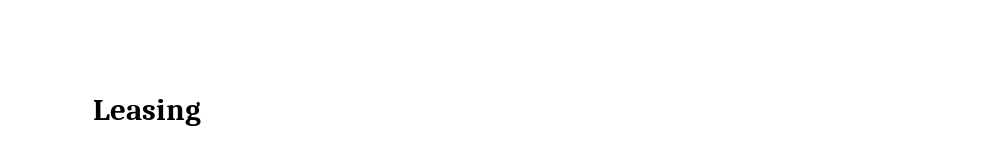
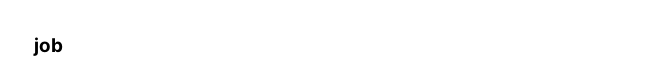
- Leasing
+ job

